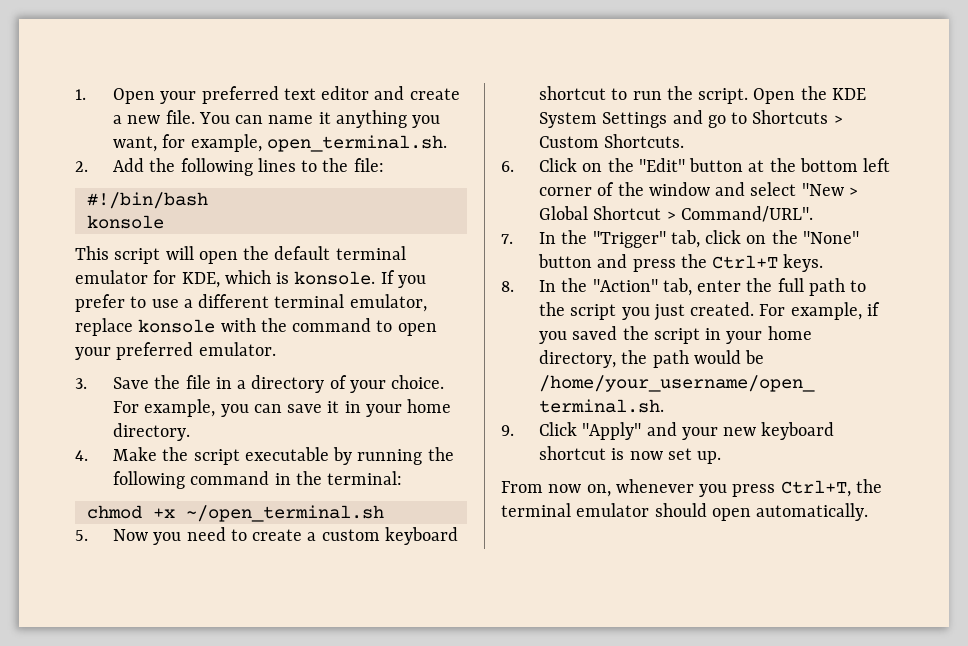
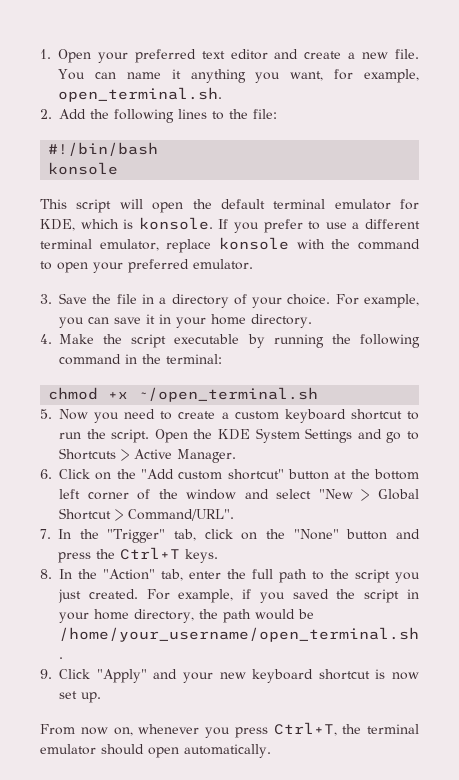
- Open the KDE System Settings and go to Shortcuts > Custom Shortcuts.
+ Open the KDE System Settings and go to Shortcuts > Active Manager.
- 6. Click on the "Edit" button at the bottom left corner of the window and select "New > Global Shortcut > Command/URL".
+ 6. Click on the "Add custom shortcut" button at the bottom left corner of the window and select "New > Global Shortcut > Command/URL".

